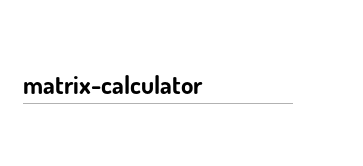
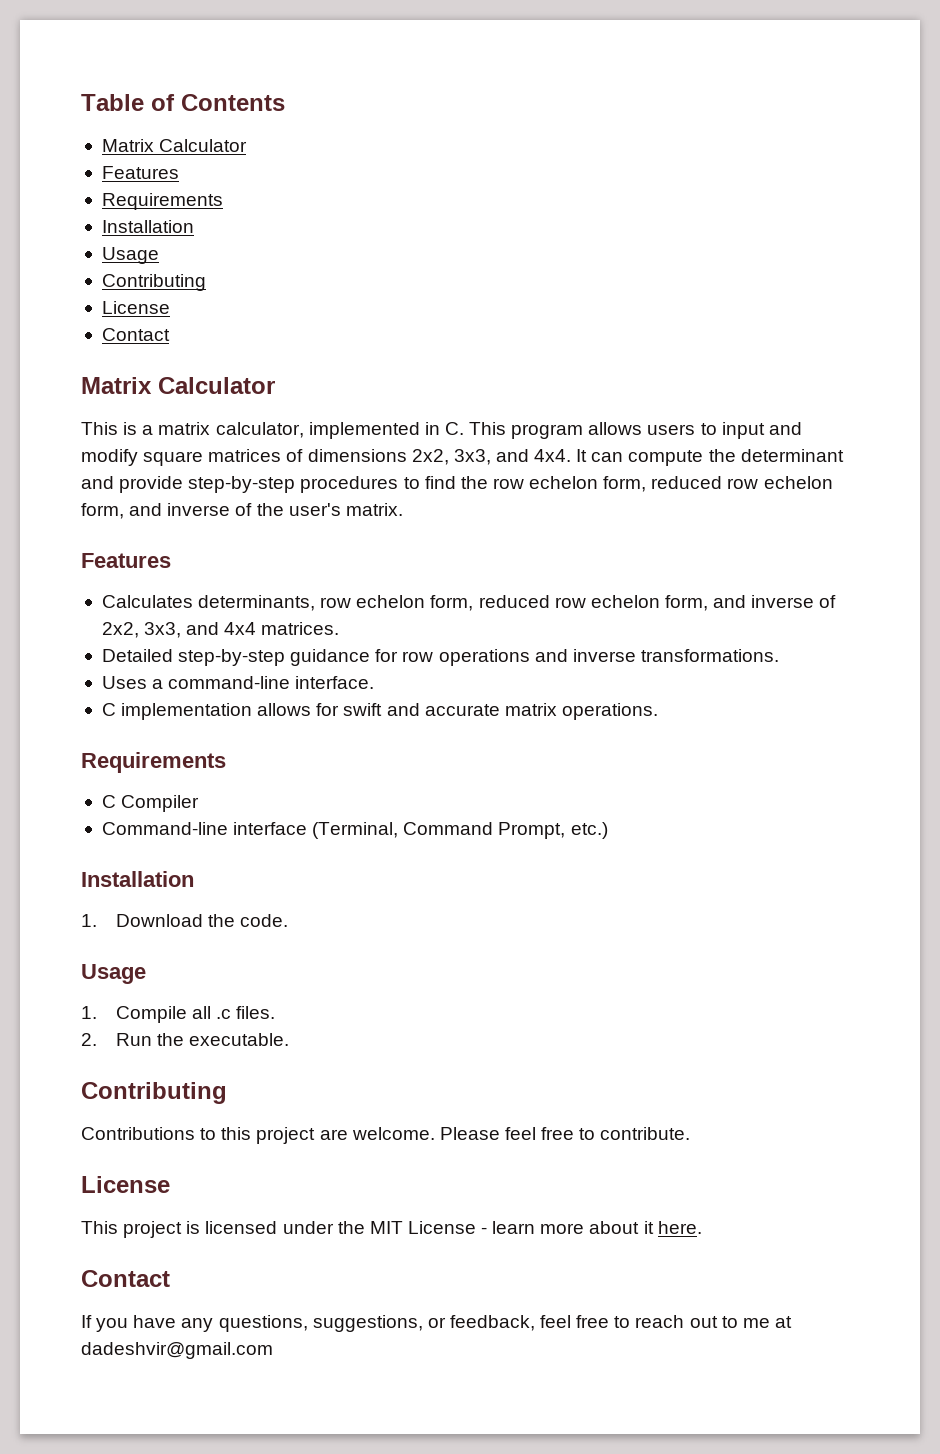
- matrix-calculator
+ Table of Contents
+ Matrix Calculator
+ Features
+ Requirements
+ Installation
+ Usage
+ Contributing
+ License
+ Contact
+ Matrix Calculator
+ This is a matrix calculator, implemented in C. This program allows users to input and modify square matrices of dimensions 2x2, 3x3, and 4x4. It can compute the determinant and provide step-by-step procedures to find the row echelon form, reduced row echelon form, and inverse of the user's matrix.
+ Features
+ Calculates determinants, row echelon form, reduced row echelon form, and inverse of 2x2, 3x3, and 4x4 matrices.
+ Detailed step-by-step guidance for row operations and inverse transformations.
+ Uses a command-line interface.
+ C implementation allows for swift and accurate matrix operations.
+ Requirements
+ C Compiler
+ Command-line interface (Terminal, Command Prompt, etc.)
+ Installation
+ 1. Download the code.
+ Usage
+ 1. Compile all .c files.
+ 2. Run the executable.
+ Contributing
+ Contributions to this project are welcome. Please feel free to contribute.
+ License
+ This project is licensed under the MIT License - learn more about it here.
+ Contact
+ If you have any questions, suggestions, or feedback, feel free to reach out to me at dadeshvir@gmail.com

